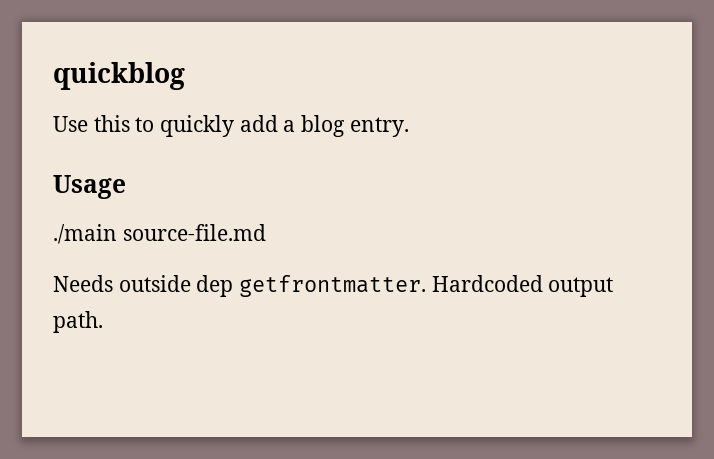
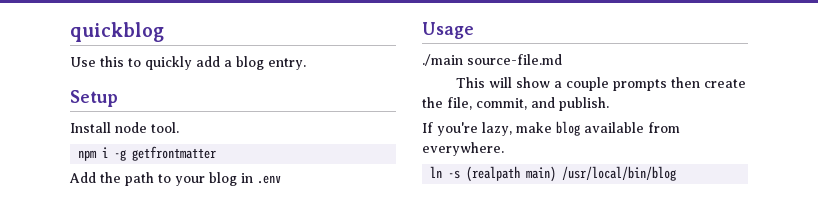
+ Setup
+ Install node tool.
+ npm i -g getfrontmatter
+ Add the path to your blog in .env
  Usage
  ./main source-file.md
- Needs outside dep getfrontmatter. Hardcoded output path.
+ This will show a couple prompts then create the file, commit, and publish.
+ If you're lazy, make blog available from everywhere.
+ ln -s (realpath main) /usr/local/bin/blog

